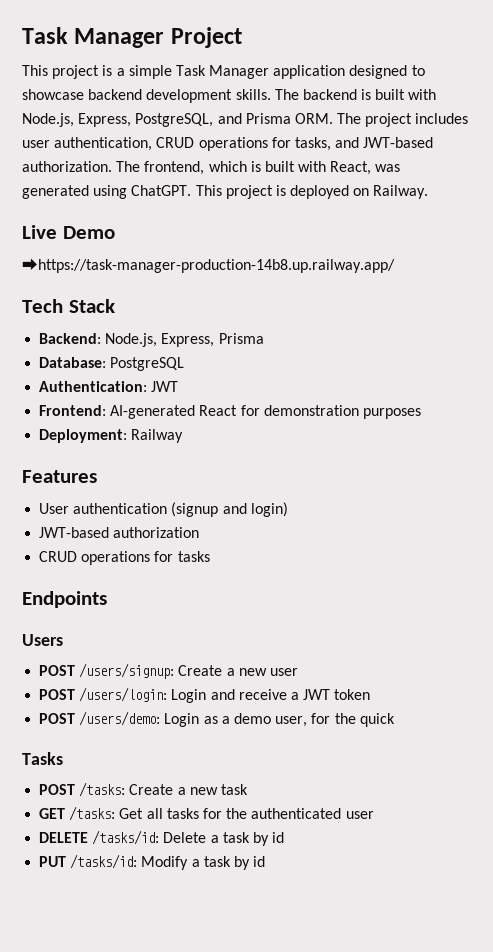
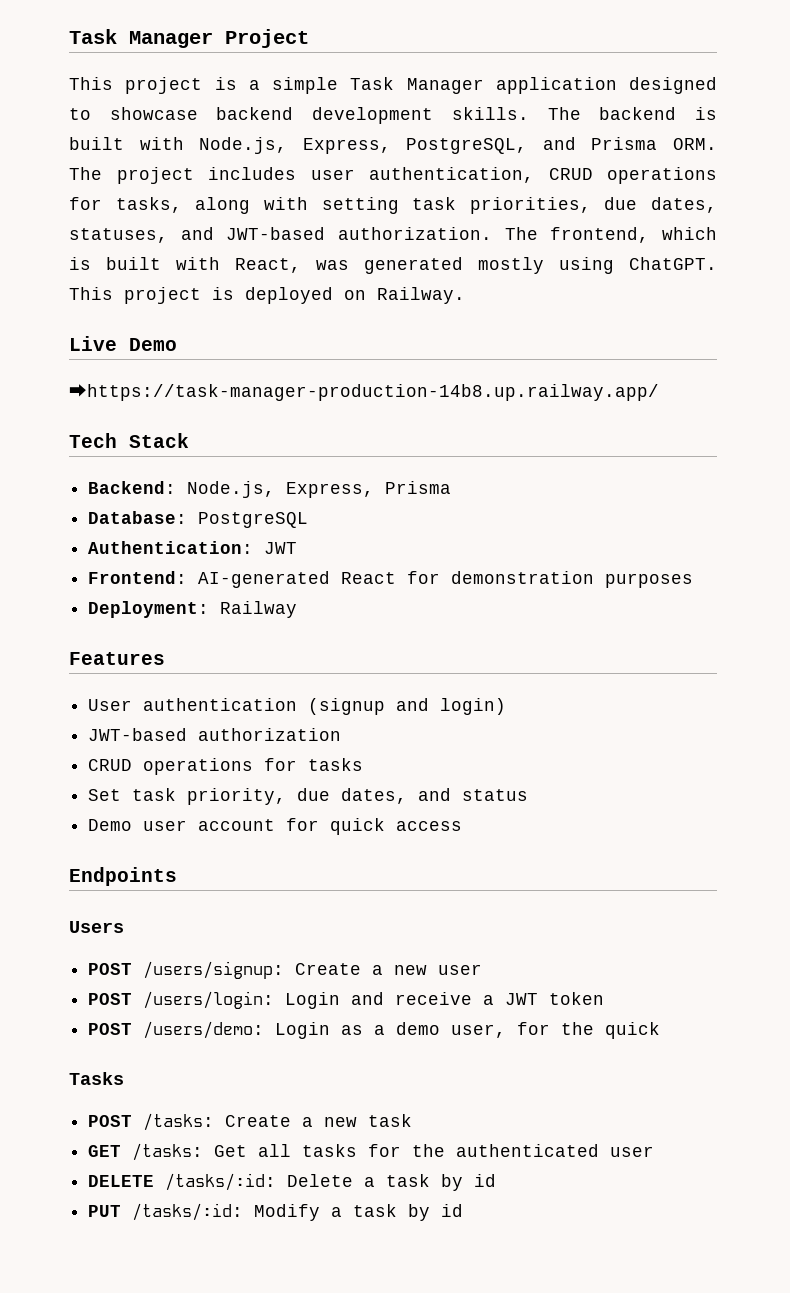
- The backend is built with Node.js, Express, PostgreSQL, and Prisma ORM. The project includes user authentication, CRUD operations for tasks, and JWT-based authorization.
+ The backend is built with Node.js, Express, PostgreSQL, and Prisma ORM. The project includes user authentication, CRUD operations for tasks, along with setting task priorities, due dates, statuses, and JWT-based authorization.
- The frontend, which is built with React, was generated using ChatGPT.
+ The frontend, which is built with React, was generated mostly using ChatGPT.
+ Set task priority, due dates, and status
+ Demo user account for quick access
- DELETE /tasks/id: Delete a task by id
+ DELETE /tasks/:id: Delete a task by id
- PUT /tasks/id: Modify a task by id
+ PUT /tasks/:id: Modify a task by id

